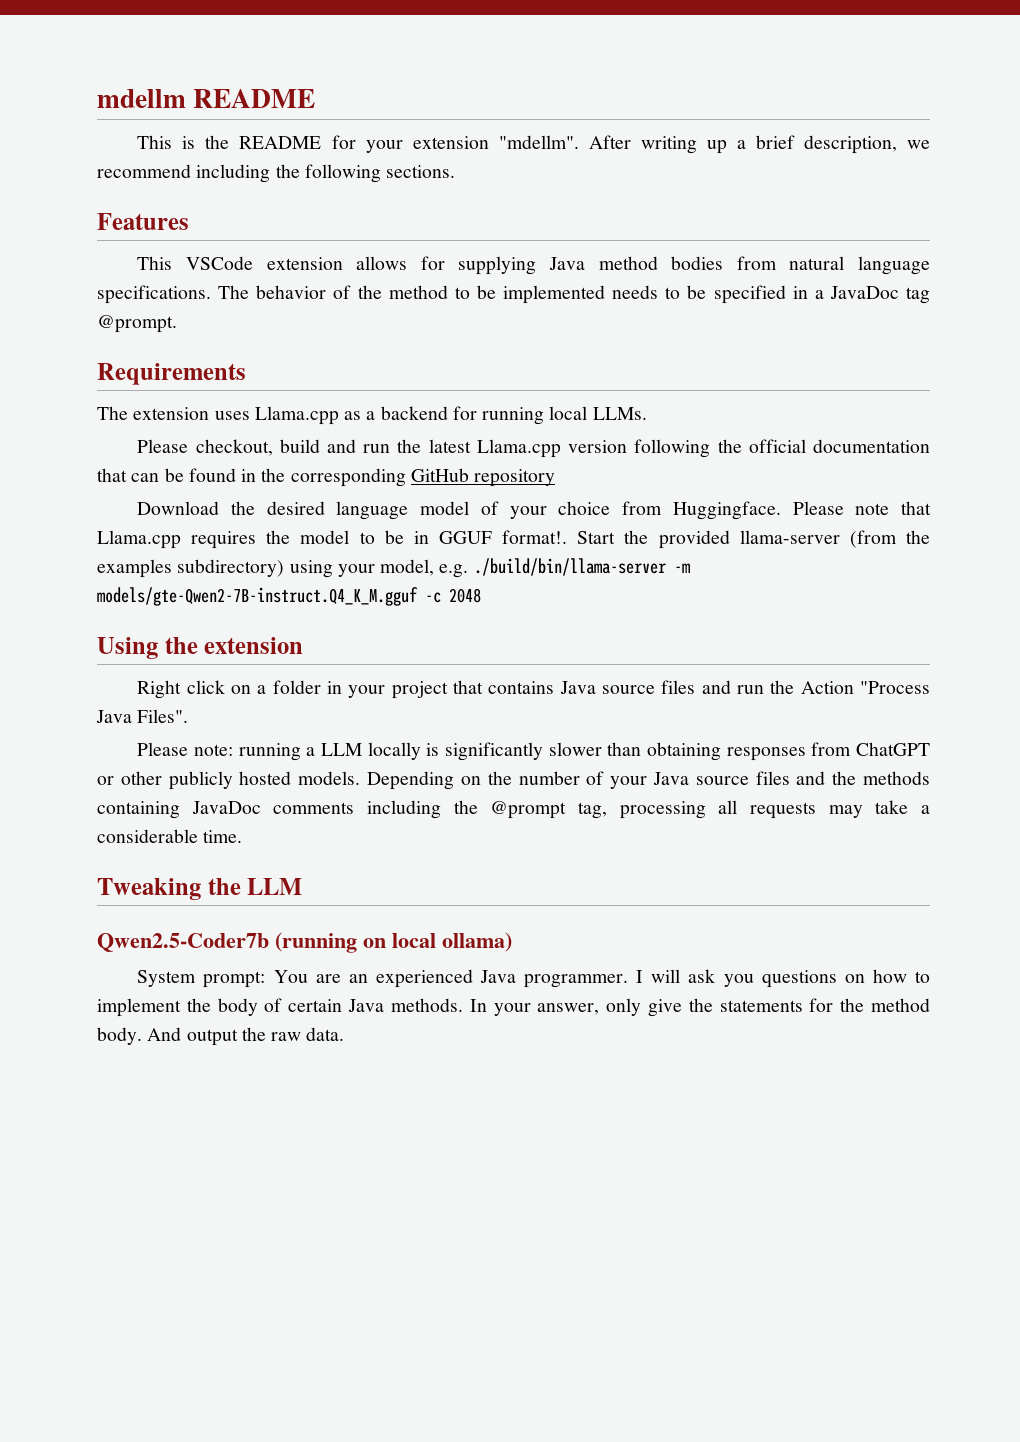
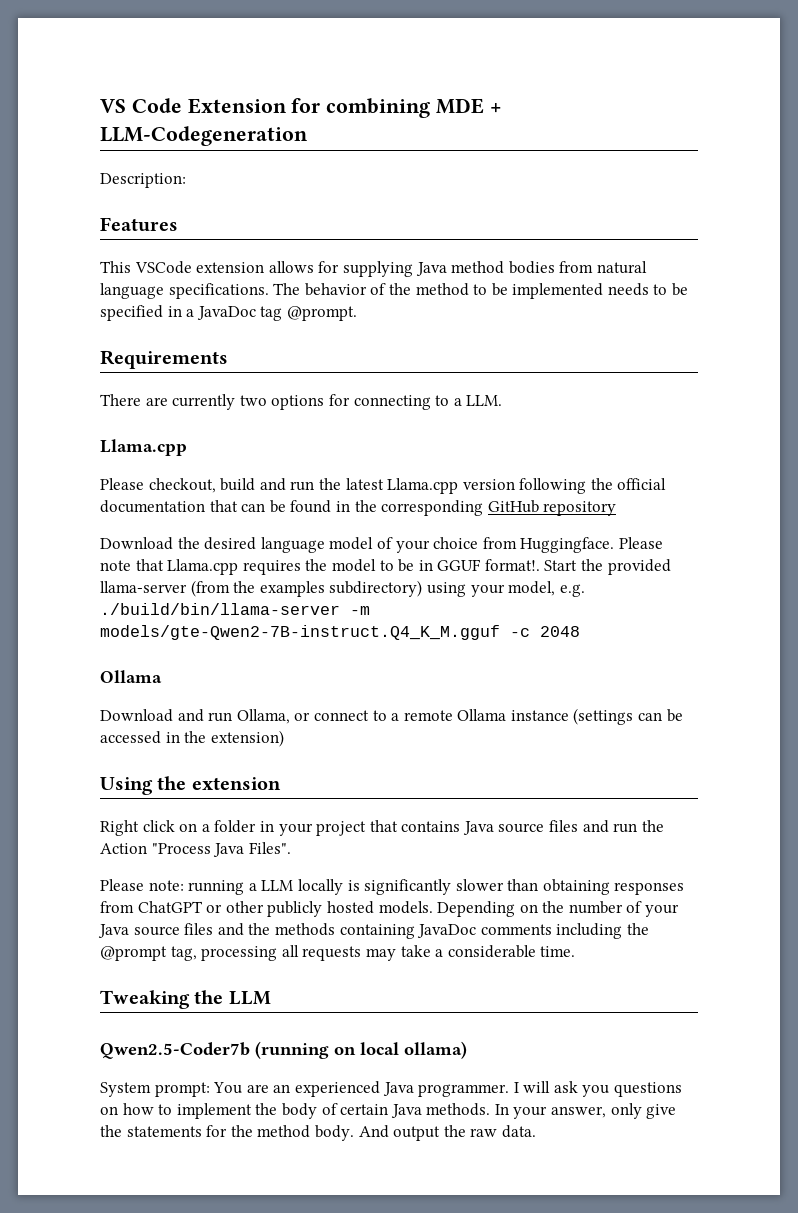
- mdellm README
- This is the README for your extension "mdellm". After writing up a brief description, we recommend including the following sections.
+ VS Code Extension for combining MDE + LLM-Codegeneration
+ Description:
- The extension uses Llama.cpp as a backend for running local LLMs.
+ There are currently two options for connecting to a LLM.
+ Llama.cpp
  Start the provided llama-server (from the examples subdirectory) using your model, e.g. ./build/bin/llama-server -m models/gte-Qwen2-7B-instruct.Q4_K_M.gguf -c 2048
+ Ollama
+ Download and run Ollama, or connect to a remote Ollama instance (settings can be accessed in the extension)

